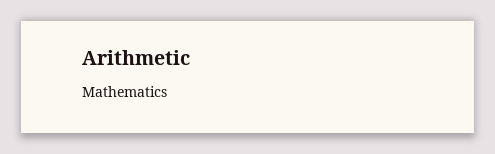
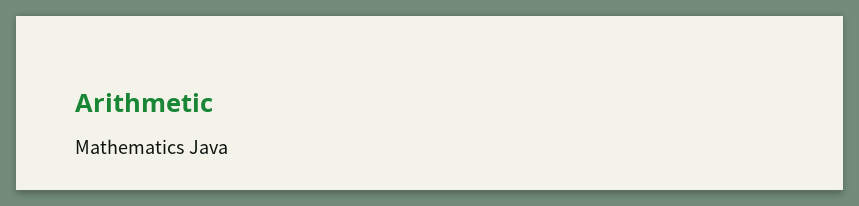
- Mathematics
+ Mathematics Java

